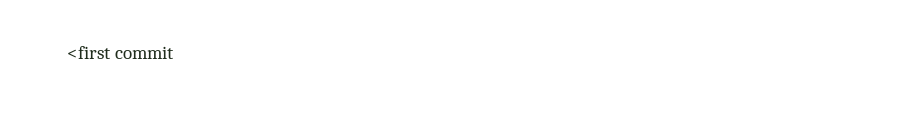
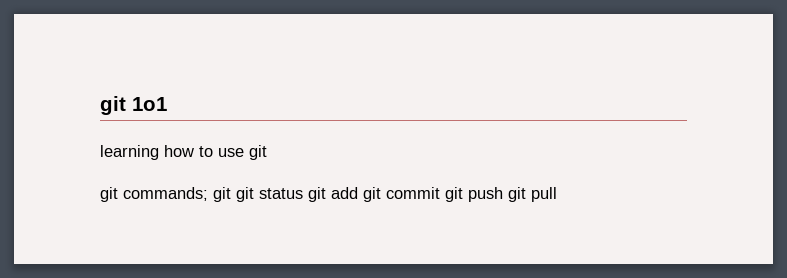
- <first commit
+ git 1o1
+ learning how to use git
+ git commands; git git status git add git commit git push git pull

